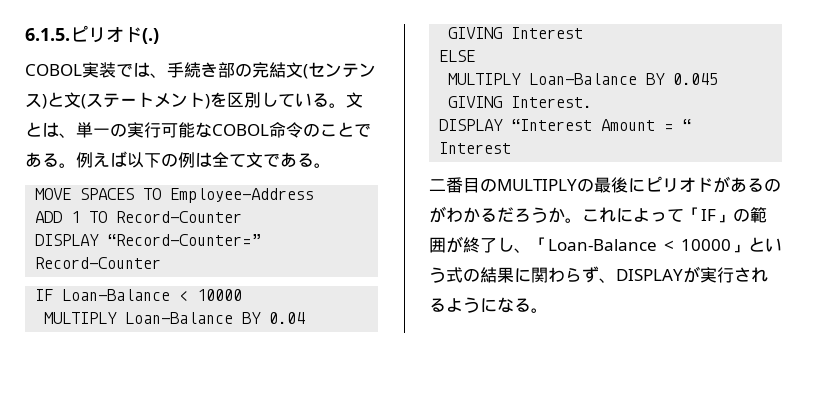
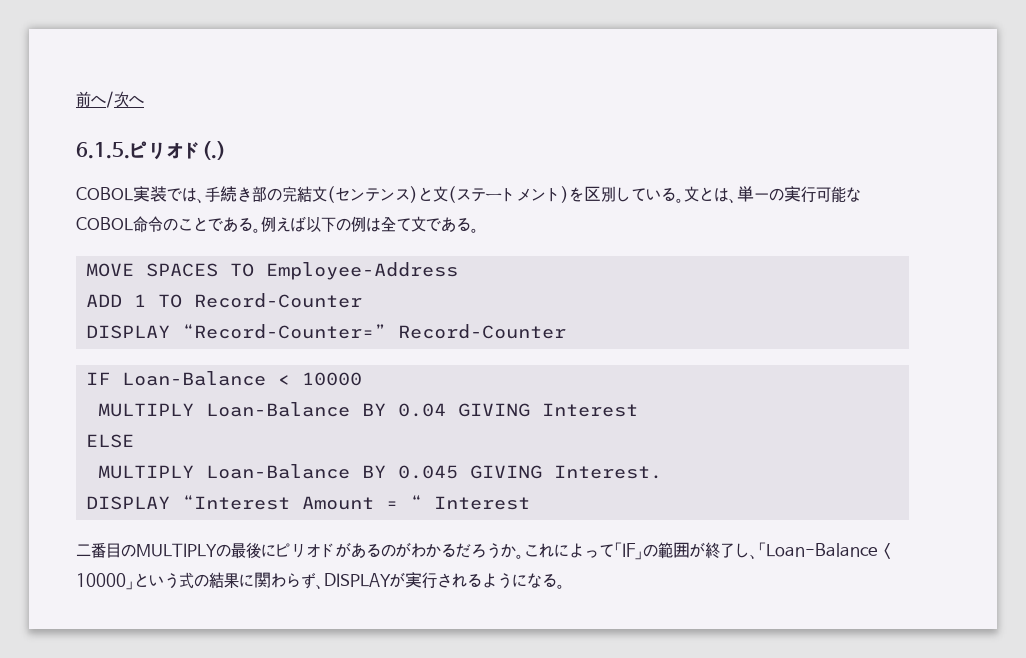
+ 前へ/次へ

